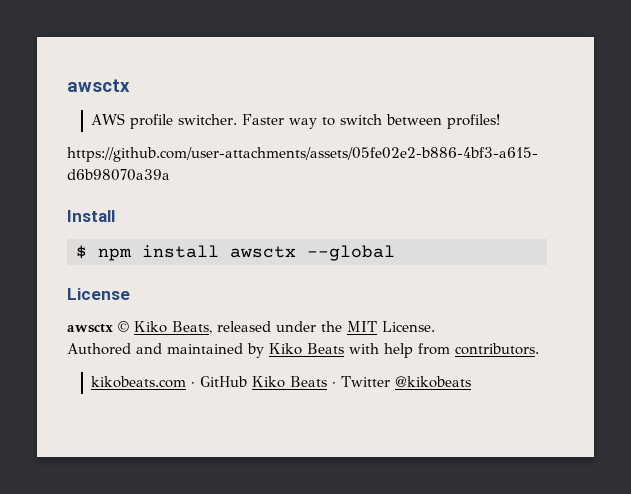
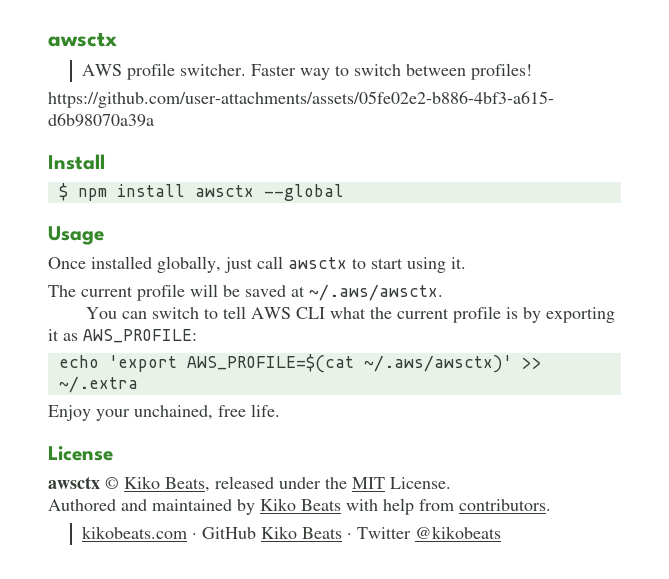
+ Usage
+ Once installed globally, just call awsctx to start using it.
+ The current profile will be saved at ~/.aws/awsctx.
+ You can switch to tell AWS CLI what the current profile is by exporting it as AWS_PROFILE:
+ echo 'export AWS_PROFILE=$(cat ~/.aws/awsctx)' >> ~/.extra
+ Enjoy your unchained, free life.

